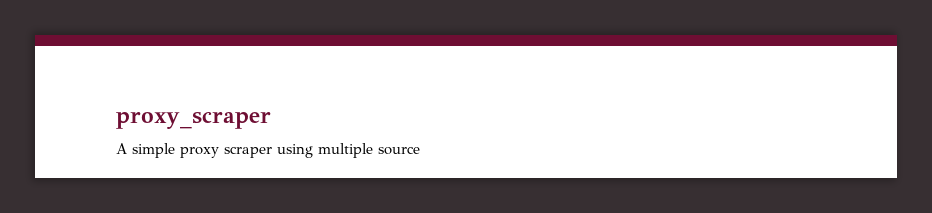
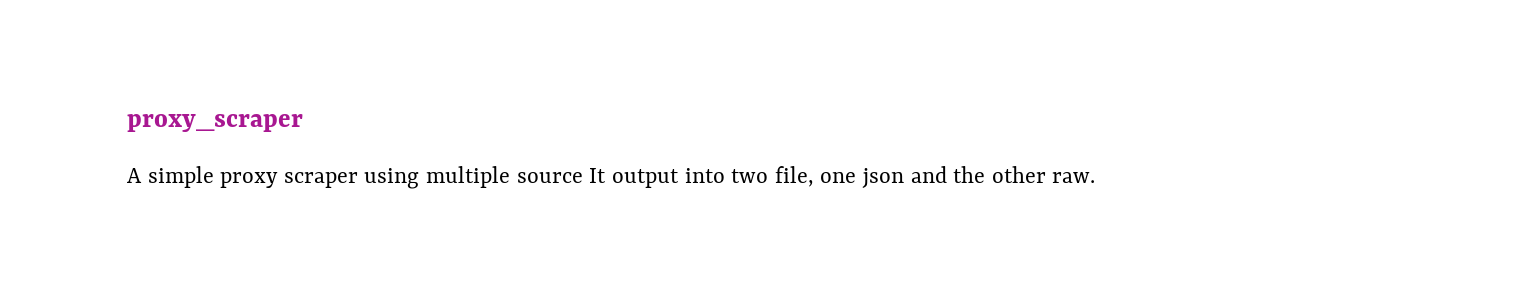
- A simple proxy scraper using multiple source
+ A simple proxy scraper using multiple source It output into two file, one json and the other raw.

